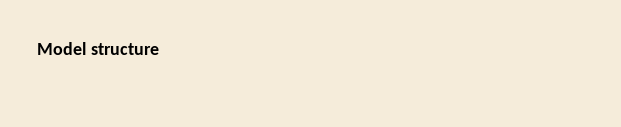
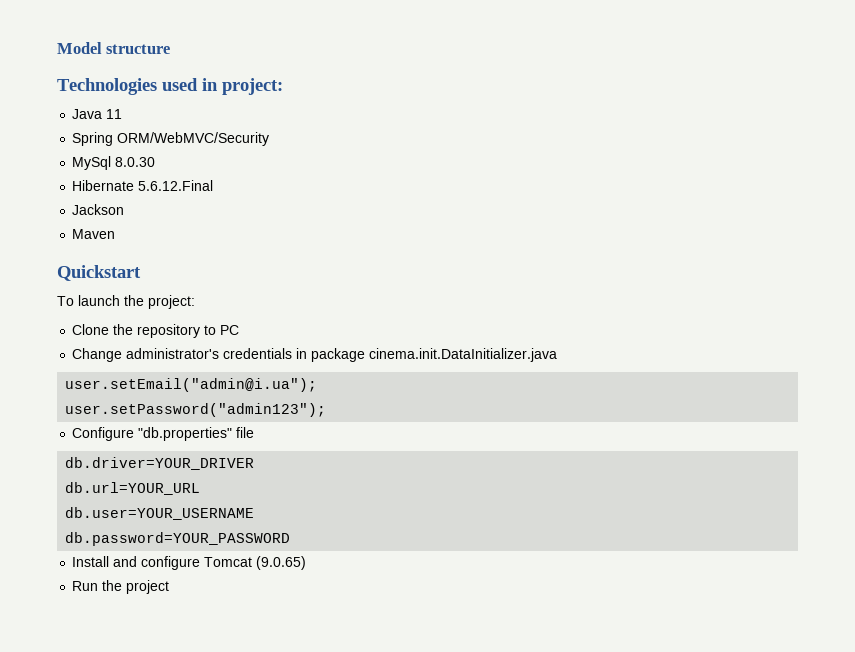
+ Technologies used in project:
+ Java 11
+ Spring ORM/WebMVC/Security
+ MySql 8.0.30
+ Hibernate 5.6.12.Final
+ Jackson
+ Maven
+ Quickstart
+ To launch the project:
+ Clone the repository to PC
+ Change administrator's credentials in package cinema.init.DataInitializer.java
+ user.setEmail("admin@i.ua");
+ user.setPassword("admin123");
+ Configure "db.properties" file
+ db.driver=YOUR_DRIVER
+ db.url=YOUR_URL
+ db.user=YOUR_USERNAME
+ db.password=YOUR_PASSWORD
+ Install and configure Tomcat (9.0.65)
+ Run the project

